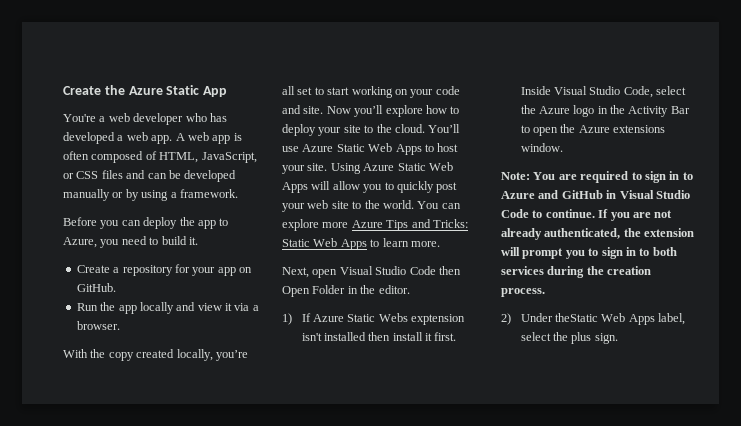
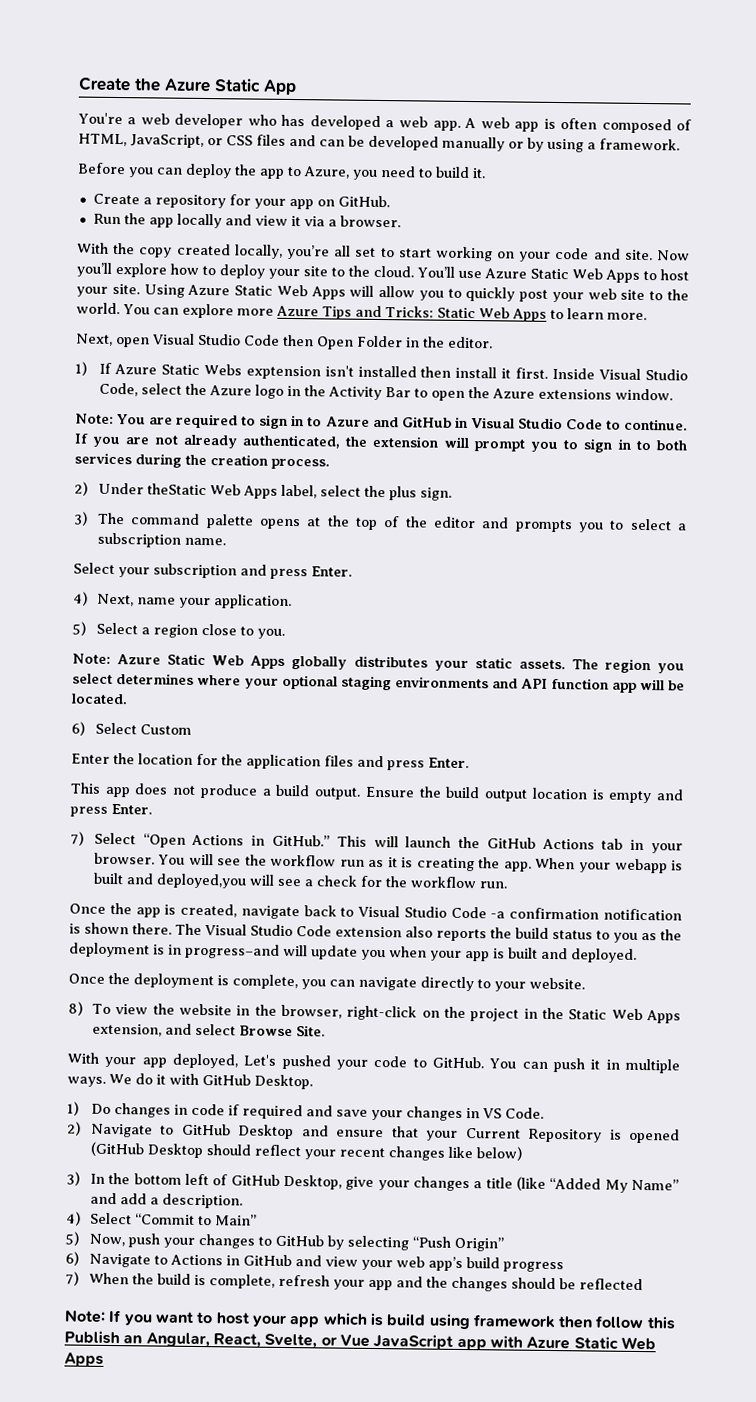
+ 3) The command palette opens at the top of the editor and prompts you to select a subscription name.
+ Select your subscription and press Enter.
+ 4) Next, name your application.
+ 5) Select a region close to you.
+ Note: Azure Static Web Apps globally distributes your static assets. The region you select determines where your optional staging environments and API function app will be located.
+ 6) Select Custom
+ Enter the location for the application files and press Enter.
+ This app does not produce a build output. Ensure the build output location is empty and press Enter.
+ 7) Select “Open Actions in GitHub.” This will launch the GitHub Actions tab in your browser. You will see the workflow run as it is creating the app. When your webapp is built and deployed,you will see a check for the workflow run.
+ Once the app is created, navigate back to Visual Studio Code -a confirmation notification is shown there. The Visual Studio Code extension also reports the build status to you as the deployment is in progress–and will update you when your app is built and deployed.
+ Once the deployment is complete, you can navigate directly to your website.
+ 8) To view the website in the browser, right-click on the project in the Static Web Apps extension, and select Browse Site.
+ With your app deployed, Let's pushed your code to GitHub. You can push it in multiple ways. We do it with GitHub Desktop.
+ 1) Do changes in code if required and save your changes in VS Code.
+ 2) Navigate to GitHub Desktop and ensure that your Current Repository is opened (GitHub Desktop should reflect your recent changes like below)
+ 3) In the bottom left of GitHub Desktop, give your changes a title (like “Added My Name” and add a description.
+ 4) Select “Commit to Main”
+ 5) Now, push your changes to GitHub by selecting “Push Origin”
+ 6) Navigate to Actions in GitHub and view your web app’s build progress
+ 7) When the build is complete, refresh your app and the changes should be reflected
+ Note: If you want to host your app which is build using framework then follow this Publish an Angular, React, Svelte, or Vue JavaScript app with Azure Static Web Apps

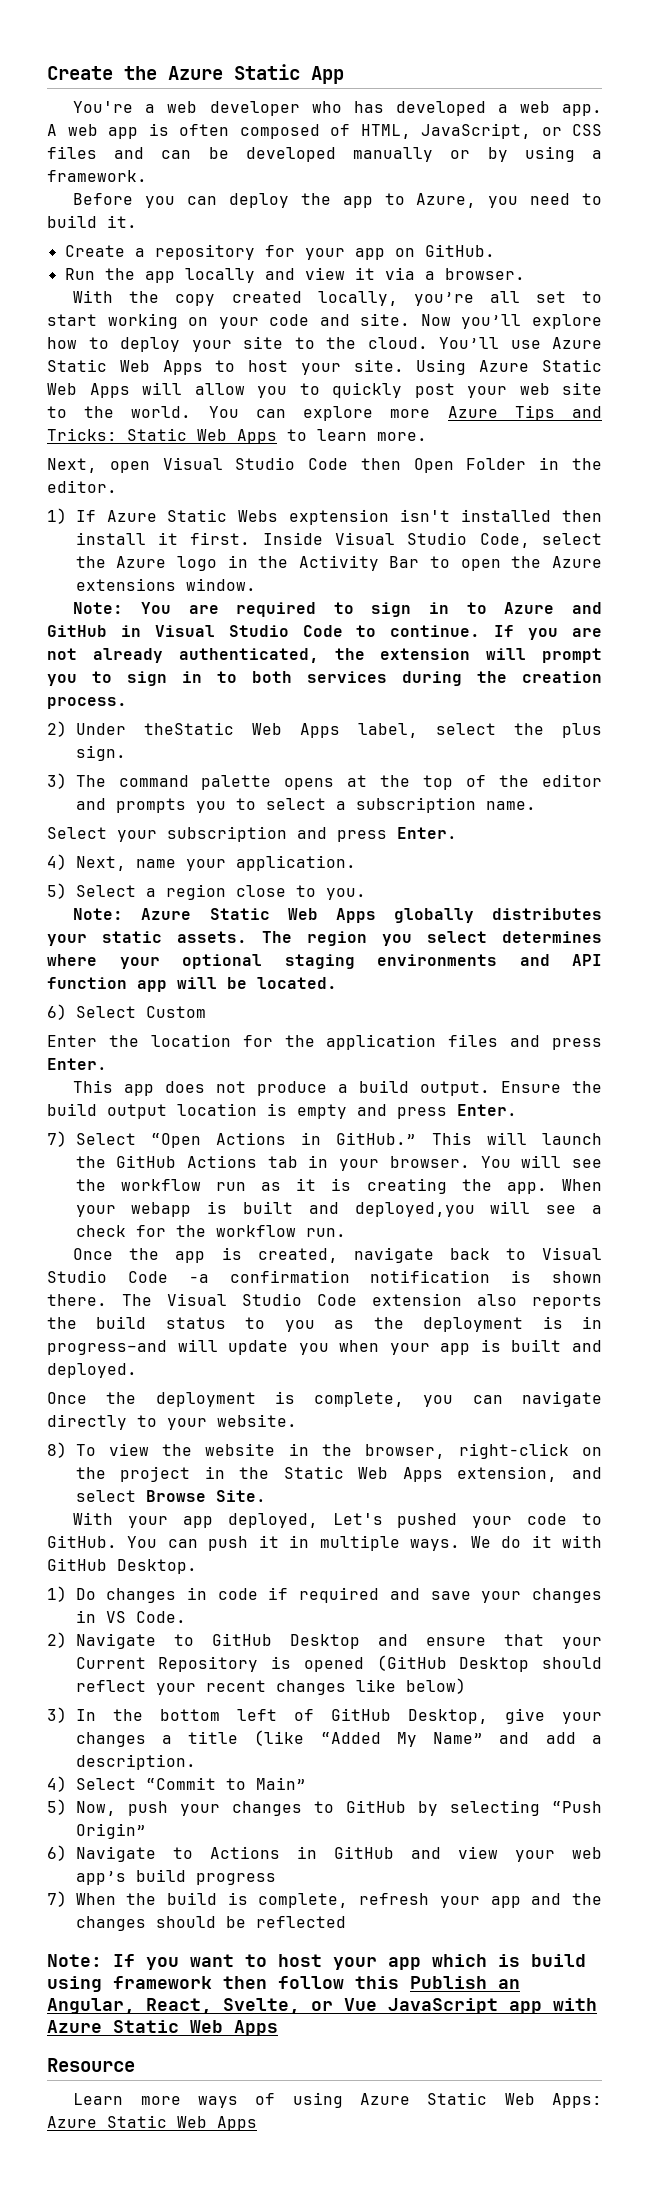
+ Resource
+ Learn more ways of using Azure Static Web Apps: Azure Static Web Apps

